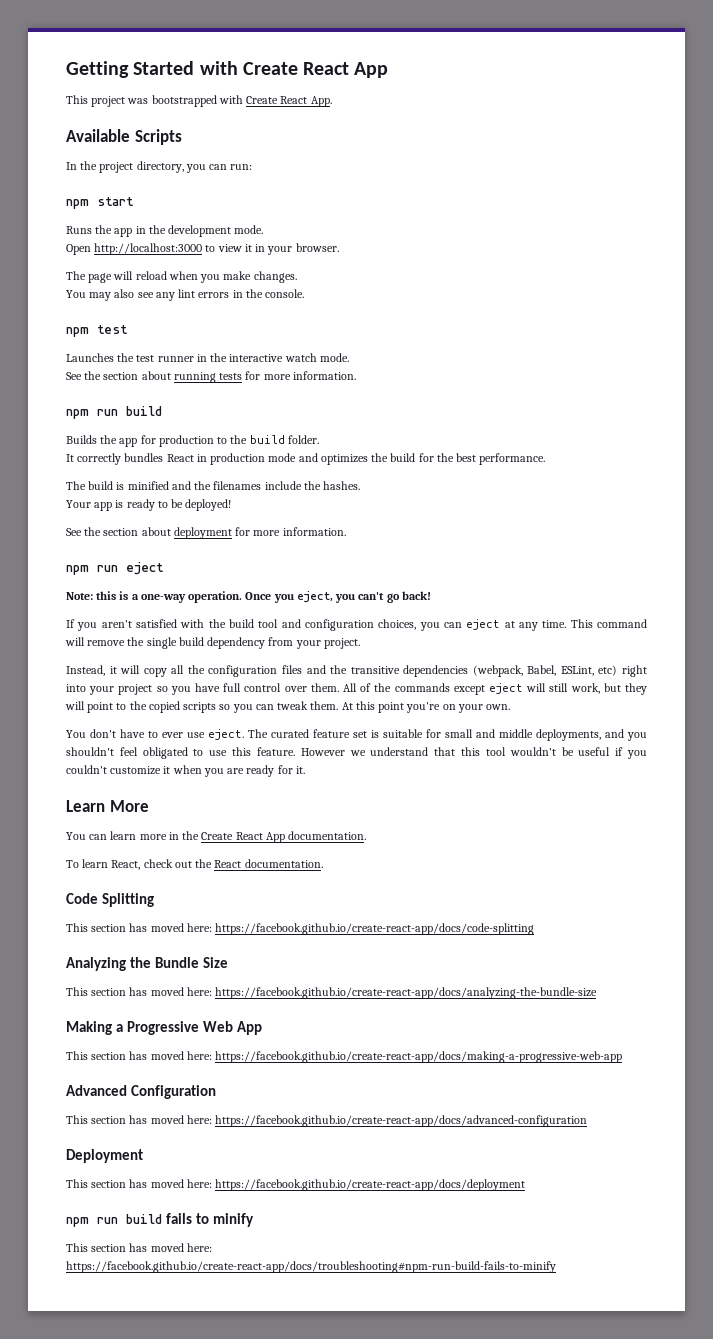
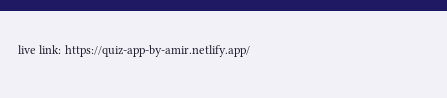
- Getting Started with Create React App
- This project was bootstrapped with Create React App.
- Available Scripts
- In the project directory, you can run:
- npm start
- Runs the app in the development mode.
- Open http://localhost:3000 to view it in your browser.
- The page will reload when you make changes.
- You may also see any lint errors in the console.
- npm test
- Launches the test runner in the interactive watch mode.
- See the section about running tests for more information.
- npm run build
- Builds the app for production to the build folder.
- It correctly bundles React in production mode and optimizes the build for the best performance.
- The build is minified and the filenames include the hashes.
- Your app is ready to be deployed!
- See the section about deployment for more information.
- npm run eject
- Note: this is a one-way operation. Once you eject, you can't go back!
- If you aren't satisfied with the build tool and configuration choices, you can eject at any time. This command will remove the single build dependency from your project.
- Instead, it will copy all the configuration files and the transitive dependencies (webpack, Babel, ESLint, etc) right into your project so you have full control over them. All of the commands except eject will still work, but they will point to the copied scripts so you can tweak them. At this point you're on your own.
- You don't have to ever use eject. The curated feature set is suitable for small and middle deployments, and you shouldn't feel obligated to use this feature. However we understand that this tool wouldn't be useful if you couldn't customize it when you are ready for it.
- Learn More
- You can learn more in the Create React App documentation.
- To learn React, check out the React documentation.
- Code Splitting
- This section has moved here: https://facebook.github.io/create-react-app/docs/code-splitting
- Analyzing the Bundle Size
- This section has moved here: https://facebook.github.io/create-react-app/docs/analyzing-the-bundle-size
- Making a Progressive Web App
- This section has moved here: https://facebook.github.io/create-react-app/docs/making-a-progressive-web-app
- Advanced Configuration
- This section has moved here: https://facebook.github.io/create-react-app/docs/advanced-configuration
- Deployment
- This section has moved here: https://facebook.github.io/create-react-app/docs/deployment
- npm run build fails to minify
- This section has moved here: https://facebook.github.io/create-react-app/docs/troubleshooting#npm-run-build-fails-to-minify
+ live link: https://quiz-app-by-amir.netlify.app/

